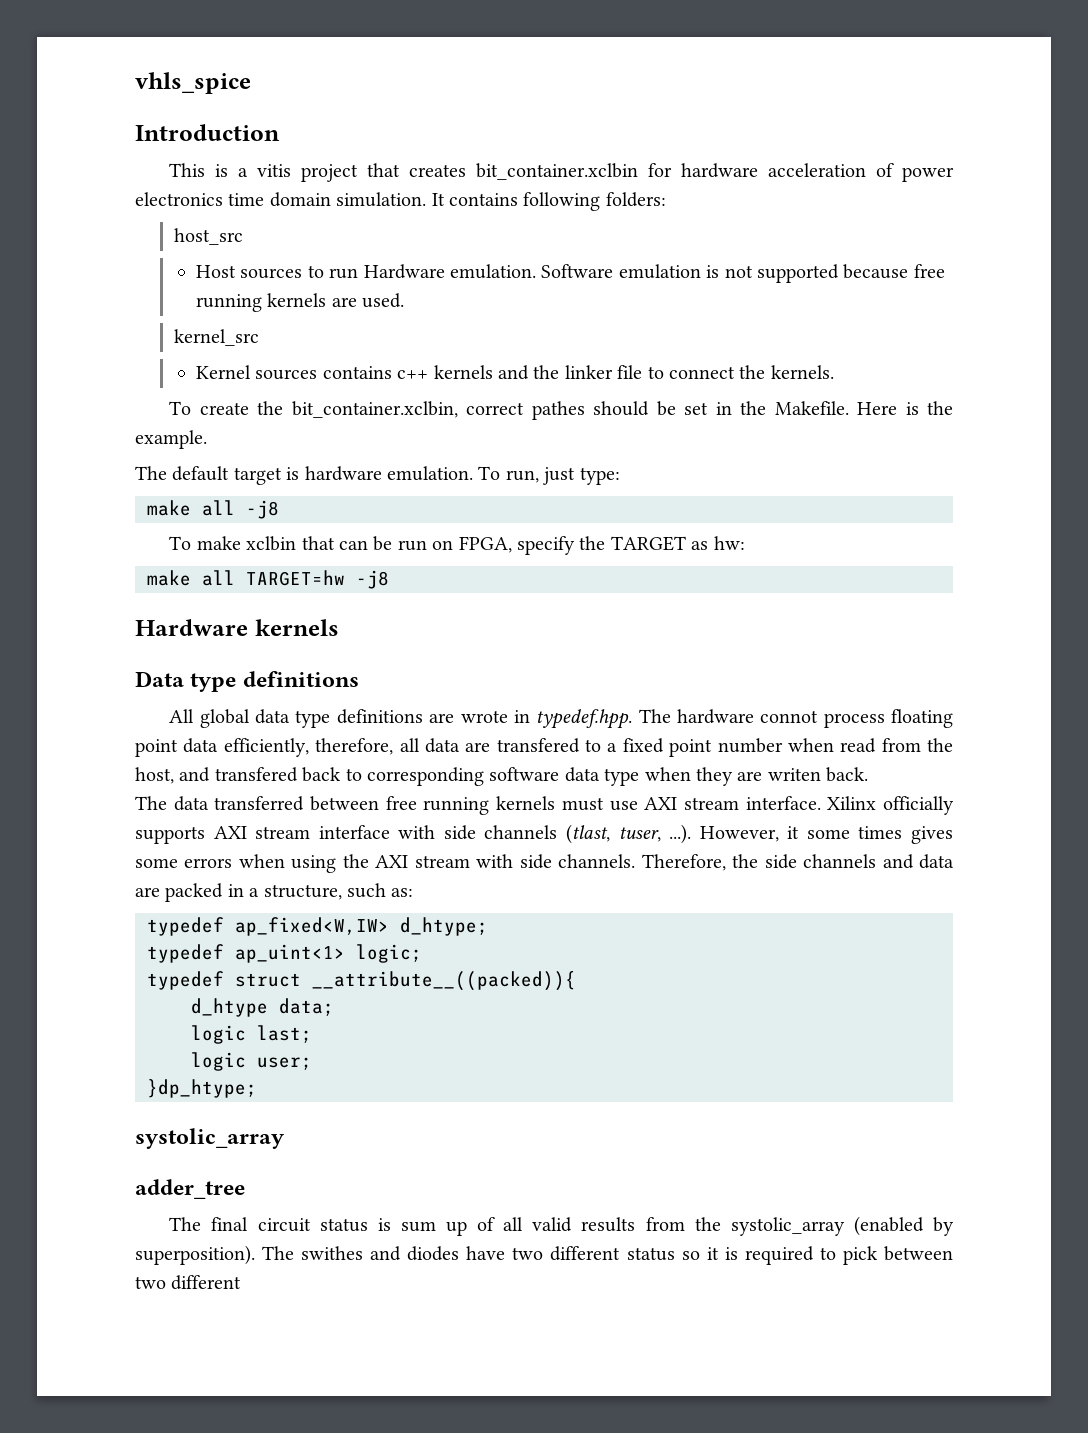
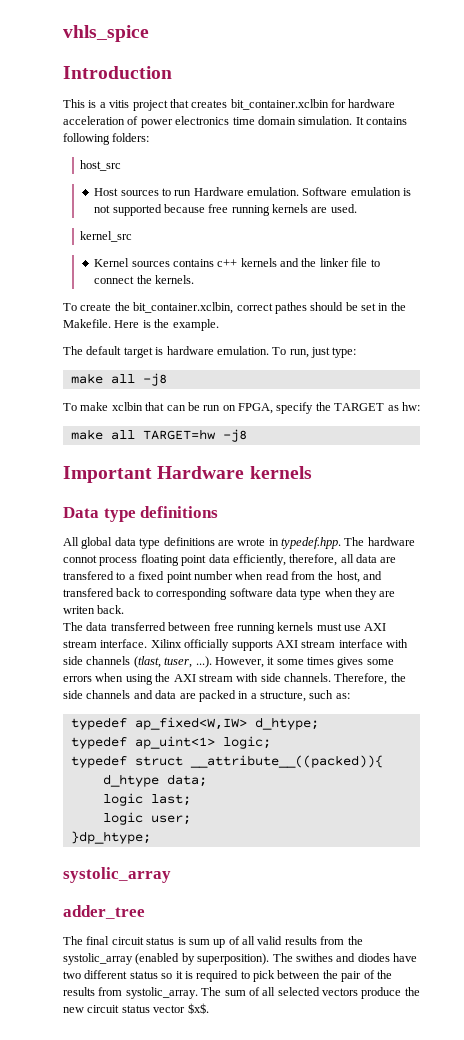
- Hardware kernels
+ Important Hardware kernels
- The swithes and diodes have two different status so it is required to pick between two different
+ The swithes and diodes have two different status so it is required to pick between the pair of the results from systolic_array. The sum of all selected vectors produce the new circuit status vector $x$.

